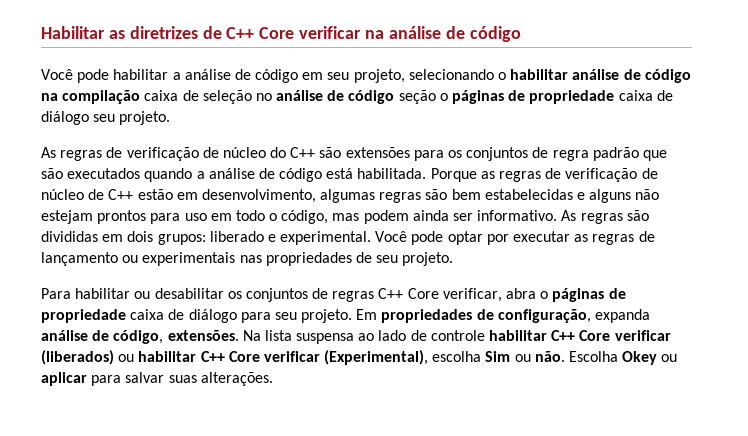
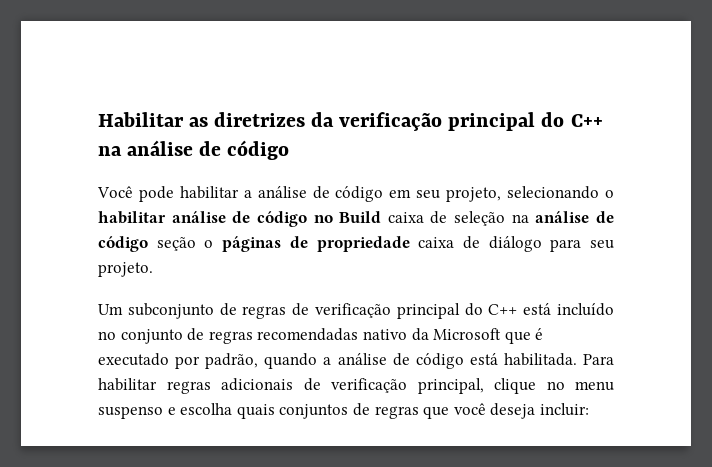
- Habilitar as diretrizes de C++ Core verificar na análise de código
+ Habilitar as diretrizes da verificação principal do C++ na análise de código
- Você pode habilitar a análise de código em seu projeto, selecionando o habilitar análise de código na compilação caixa de seleção no análise de código seção o páginas de propriedade caixa de diálogo seu projeto.
- As regras de verificação de núcleo do C++ são extensões para os conjuntos de regra padrão que são executados quando a análise de código está habilitada.
+ Você pode habilitar a análise de código em seu projeto, selecionando o habilitar análise de código no Build caixa de seleção na análise de código seção o páginas de propriedade caixa de diálogo para seu projeto.
+ Um subconjunto de regras de verificação principal do C++ está incluído no conjunto de regras recomendadas nativo da Microsoft que é executado por padrão, quando a análise de código está habilitada.
- Porque as regras de verificação de núcleo de C++ estão em desenvolvimento, algumas regras são bem estabelecidas e alguns não estejam prontos para uso em todo o código, mas podem ainda ser informativo. As regras são divididas em dois grupos: liberado e experimental. Você pode optar por executar as regras de lançamento ou experimentais nas propriedades de seu projeto.
- Para habilitar ou desabilitar os conjuntos de regras C++ Core verificar, abra o páginas de propriedade caixa de diálogo para seu projeto. Em propriedades de configuração, expanda análise de código, extensões. Na lista suspensa ao lado de controle habilitar C++ Core verificar (liberados) ou habilitar C++ Core verificar (Experimental), escolha Sim ou não. Escolha Okey ou aplicar para salvar suas alterações.
+ Para habilitar regras adicionais de verificação principal, clique no menu suspenso e escolha quais conjuntos de regras que você deseja incluir:

